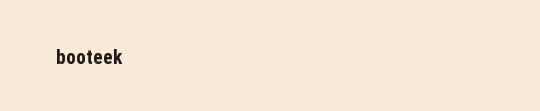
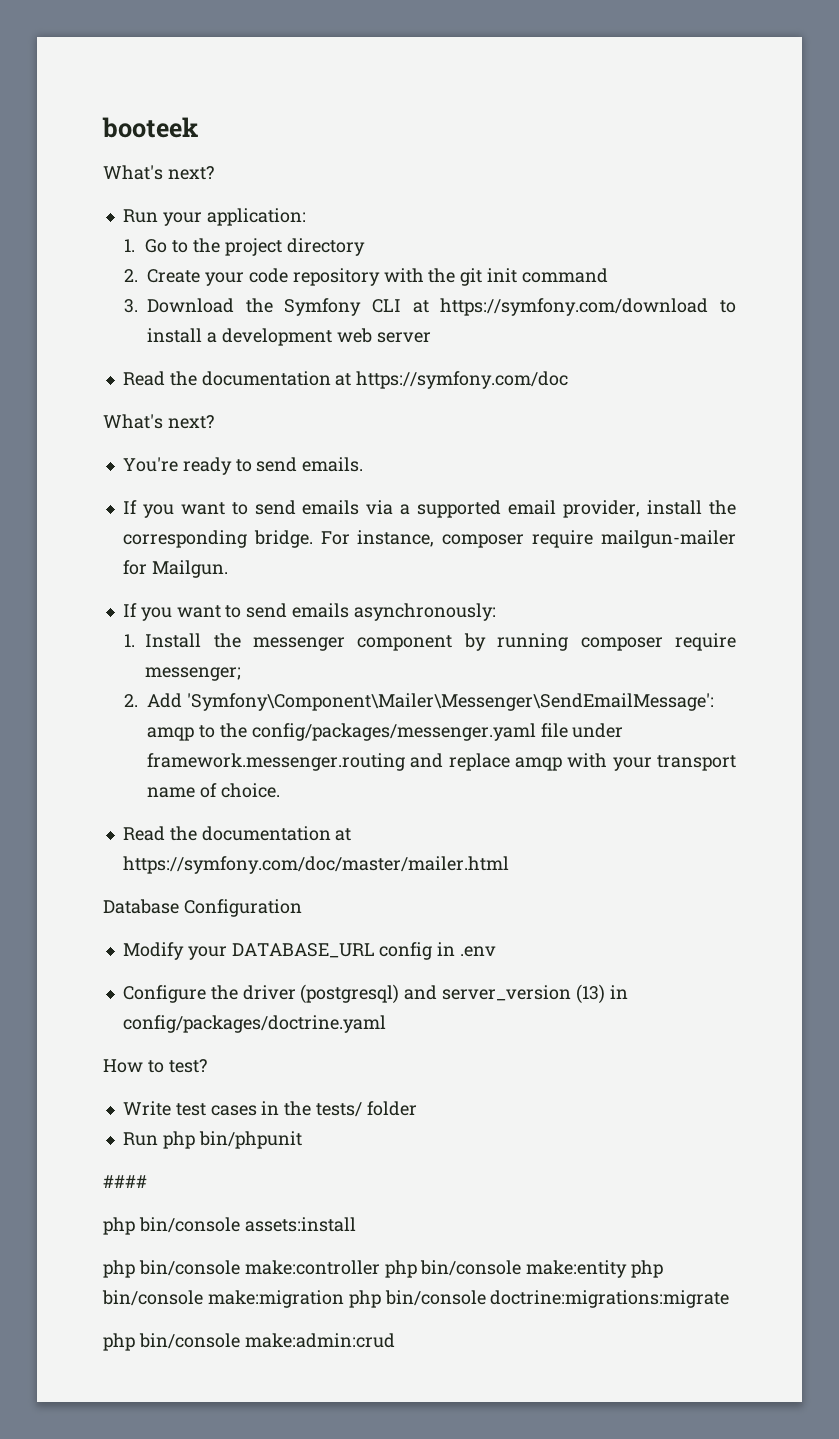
  booteek
+ What's next?
+ Run your application:
+ 1. Go to the project directory
+ 2. Create your code repository with the git init command
+ 3. Download the Symfony CLI at https://symfony.com/download to install a development web server
+ Read the documentation at https://symfony.com/doc
+ What's next?
+ You're ready to send emails.
+ If you want to send emails via a supported email provider, install the corresponding bridge. For instance, composer require mailgun-mailer for Mailgun.
+ If you want to send emails asynchronously:
+ 1. Install the messenger component by running composer require messenger;
+ 2. Add 'Symfony\Component\Mailer\Messenger\SendEmailMessage': amqp to the config/packages/messenger.yaml file under framework.messenger.routing and replace amqp with your transport name of choice.
+ Read the documentation at https://symfony.com/doc/master/mailer.html
+ Database Configuration
+ Modify your DATABASE_URL config in .env
+ Configure the driver (postgresql) and server_version (13) in config/packages/doctrine.yaml
+ How to test?
+ Write test cases in the tests/ folder
+ Run php bin/phpunit
+ ####
+ php bin/console assets:install
+ php bin/console make:controller php bin/console make:entity php bin/console make:migration php bin/console doctrine:migrations:migrate
+ php bin/console make:admin:crud

